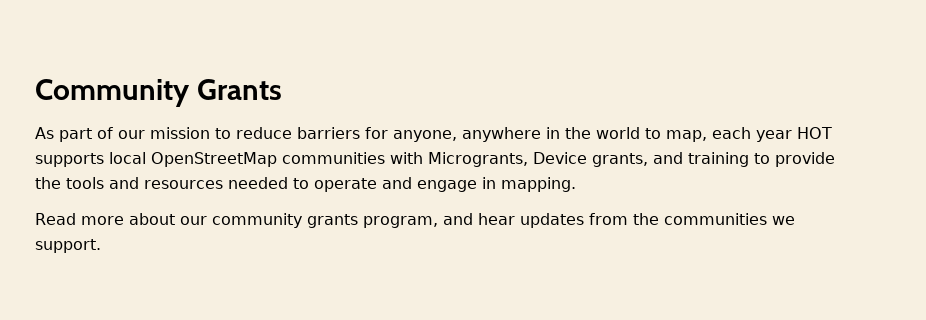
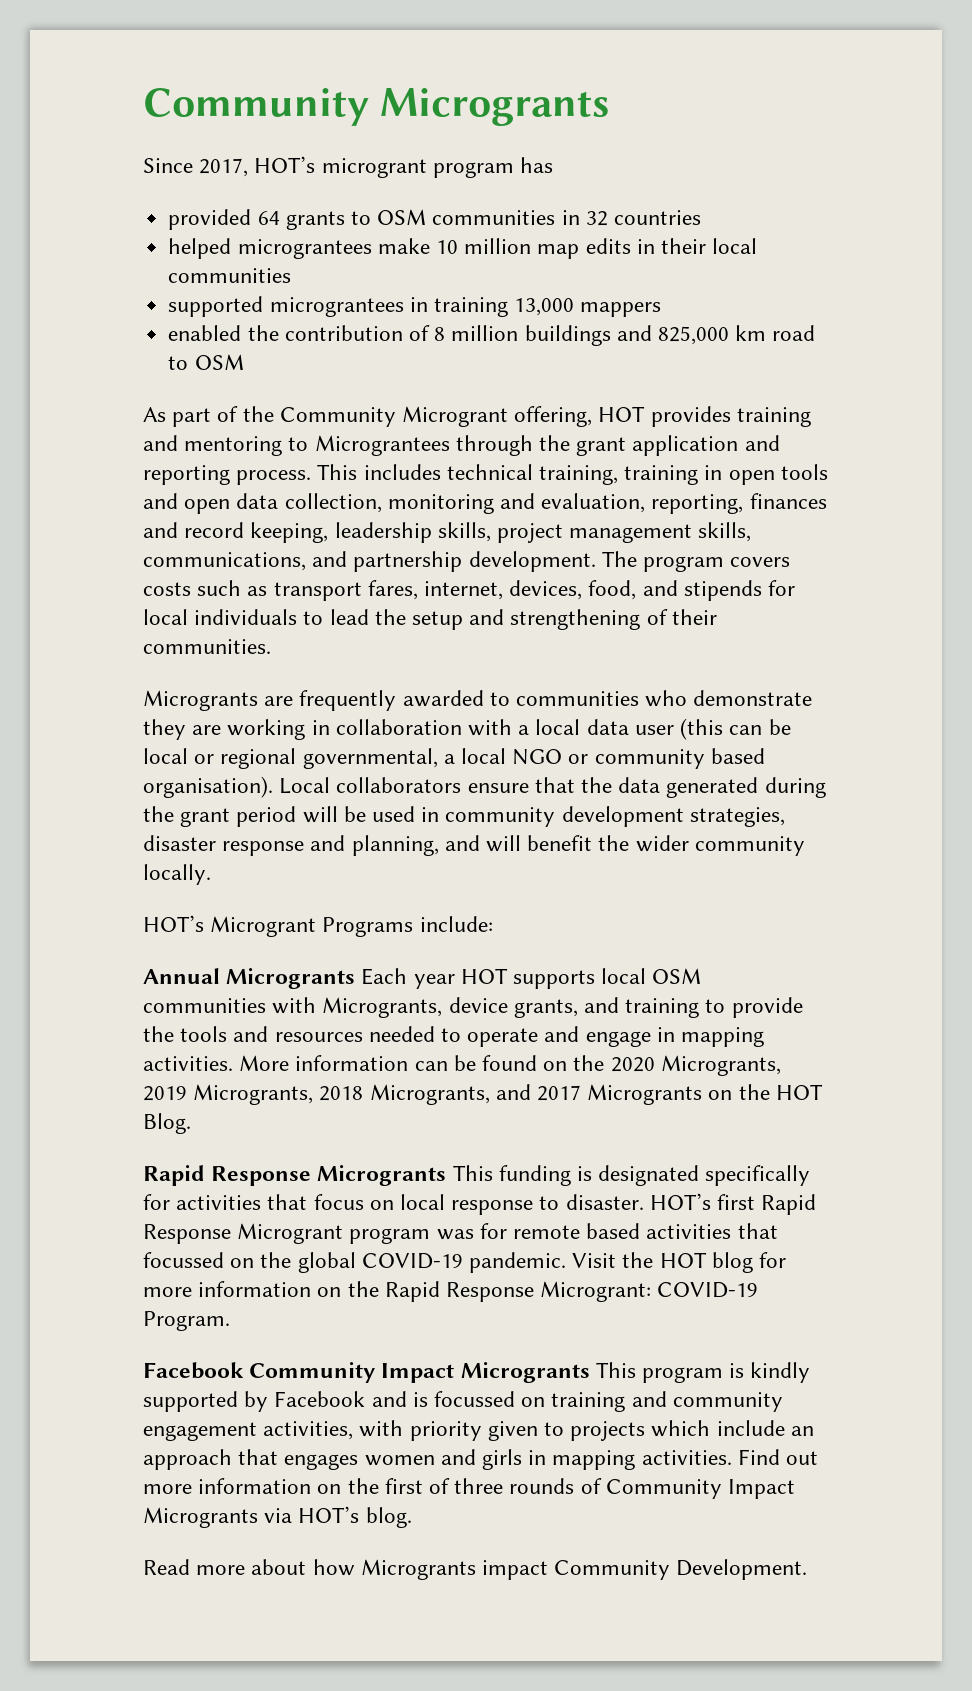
- Community Grants
- As part of our mission to reduce barriers for anyone, anywhere in the world to map, each year HOT supports local OpenStreetMap communities with Microgrants, Device grants, and training to provide the tools and resources needed to operate and engage in mapping.
- Read more about our community grants program, and hear updates from the communities we support.
+ Community Microgrants
+ Since 2017, HOT’s microgrant program has
+ provided 64 grants to OSM communities in 32 countries
+ helped micrograntees make 10 million map edits in their local communities
+ supported micrograntees in training 13,000 mappers
+ enabled the contribution of 8 million buildings and 825,000 km road to OSM
+ As part of the Community Microgrant offering, HOT provides training and mentoring to Micrograntees through the grant application and reporting process. This includes technical training, training in open tools and open data collection, monitoring and evaluation, reporting, finances and record keeping, leadership skills, project management skills, communications, and partnership development. The program covers costs such as transport fares, internet, devices, food, and stipends for local individuals to lead the setup and strengthening of their communities.
+ Microgrants are frequently awarded to communities who demonstrate they are working in collaboration with a local data user (this can be local or regional governmental, a local NGO or community based organisation). Local collaborators ensure that the data generated during the grant period will be used in community development strategies, disaster response and planning, and will benefit the wider community locally.
+ HOT’s Microgrant Programs include:
+ Annual Microgrants Each year HOT supports local OSM communities with Microgrants, device grants, and training to provide the tools and resources needed to operate and engage in mapping activities. More information can be found on the 2020 Microgrants, 2019 Microgrants, 2018 Microgrants, and 2017 Microgrants on the HOT Blog.
+ Rapid Response Microgrants This funding is designated specifically for activities that focus on local response to disaster. HOT’s first Rapid Response Microgrant program was for remote based activities that focussed on the global COVID-19 pandemic. Visit the HOT blog for more information on the Rapid Response Microgrant: COVID-19 Program.
+ Facebook Community Impact Microgrants This program is kindly supported by Facebook and is focussed on training and community engagement activities, with priority given to projects which include an approach that engages women and girls in mapping activities. Find out more information on the first of three rounds of Community Impact Microgrants via HOT’s blog.
+ Read more about how Microgrants impact Community Development.

